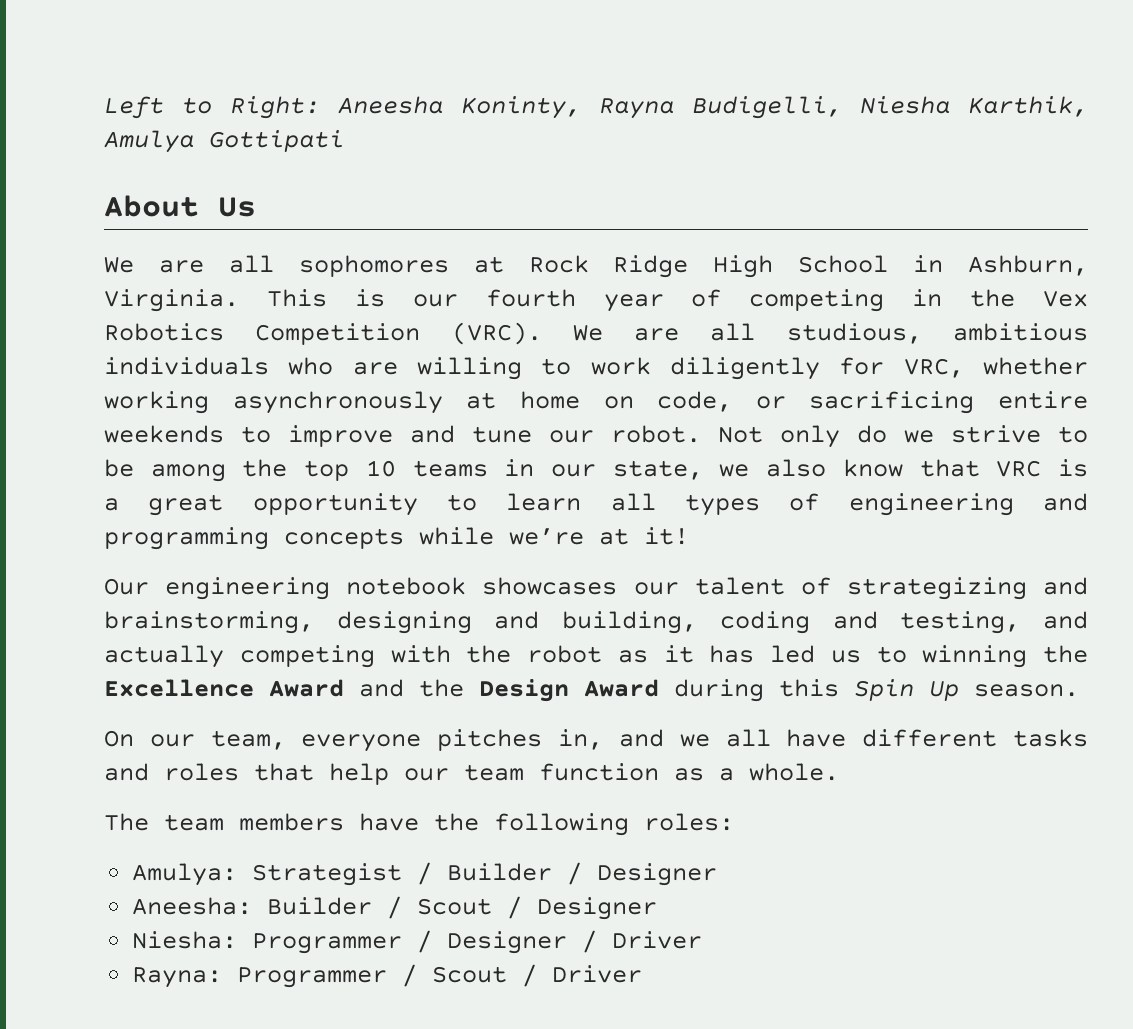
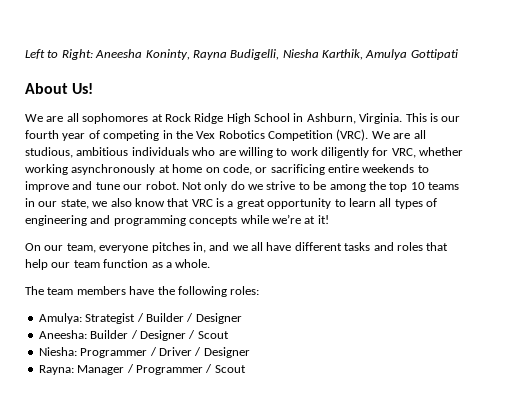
- About Us
+ About Us!
- Our engineering notebook showcases our talent of strategizing and brainstorming, designing and building, coding and testing, and actually competing with the robot as it has led us to winning the Excellence Award and the Design Award during this Spin Up season.
- Aneesha: Builder / Scout / Designer
+ Aneesha: Builder / Designer / Scout
- Niesha: Programmer / Designer / Driver
+ Niesha: Programmer / Driver / Designer
- Rayna: Programmer / Scout / Driver
+ Rayna: Manager / Programmer / Scout

